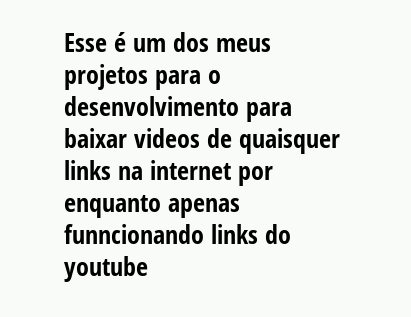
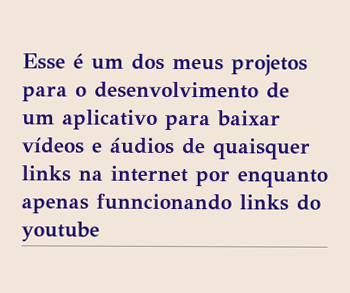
- Esse é um dos meus projetos para o desenvolvimento para baixar videos de quaisquer links na internet por enquanto apenas funncionando links do youtube
+ Esse é um dos meus projetos para o desenvolvimento de um aplicativo para baixar vídeos e áudios de quaisquer links na internet por enquanto apenas funncionando links do youtube

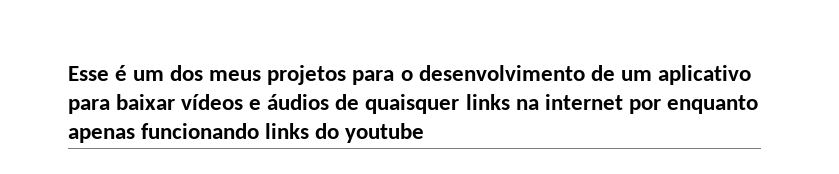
- Esse é um dos meus projetos para o desenvolvimento de um aplicativo para baixar vídeos e áudios de quaisquer links na internet por enquanto apenas funncionando links do youtube
+ Esse é um dos meus projetos para o desenvolvimento de um aplicativo para baixar vídeos e áudios de quaisquer links na internet por enquanto apenas funcionando links do youtube

